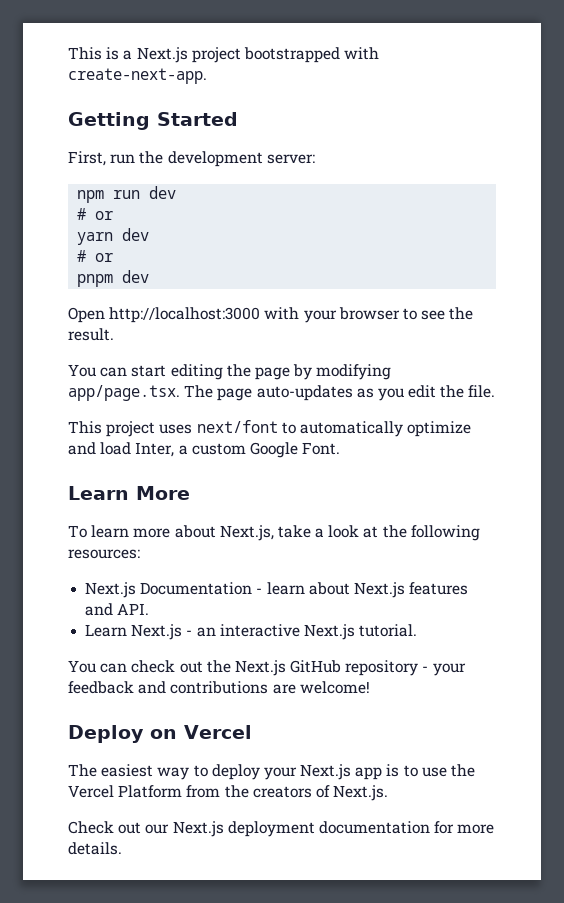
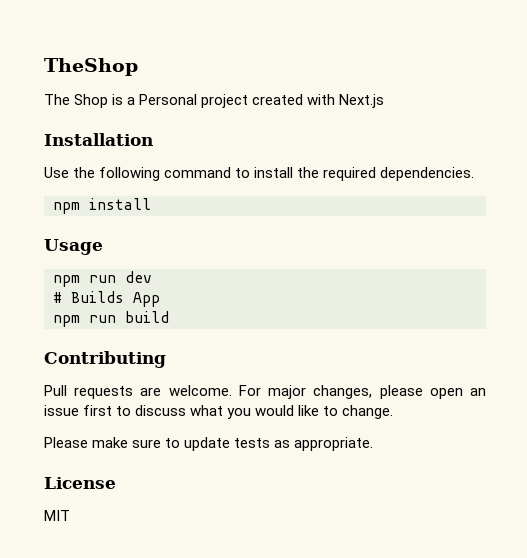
- This is a Next.js project bootstrapped with create-next-app.
- Getting Started
- First, run the development server:
+ TheShop
+ The Shop is a Personal project created with Next.js
+ Installation
+ Use the following command to install the required dependencies.
+ npm install
+ Usage
  npm run dev
- # or
- yarn dev
- # or
- pnpm dev
- Open http://localhost:3000 with your browser to see the result.
- You can start editing the page by modifying app/page.tsx. The page auto-updates as you edit the file.
- This project uses next/font to automatically optimize and load Inter, a custom Google Font.
- Learn More
- To learn more about Next.js, take a look at the following resources:
- Next.js Documentation - learn about Next.js features and API.
- Learn Next.js - an interactive Next.js tutorial.
- You can check out the Next.js GitHub repository - your feedback and contributions are welcome!
- Deploy on Vercel
- The easiest way to deploy your Next.js app is to use the Vercel Platform from the creators of Next.js.
- Check out our Next.js deployment documentation for more details.
+ # Builds App
+ npm run build
+ Contributing
+ Pull requests are welcome. For major changes, please open an issue first to discuss what you would like to change.
+ Please make sure to update tests as appropriate.
+ License
+ MIT

